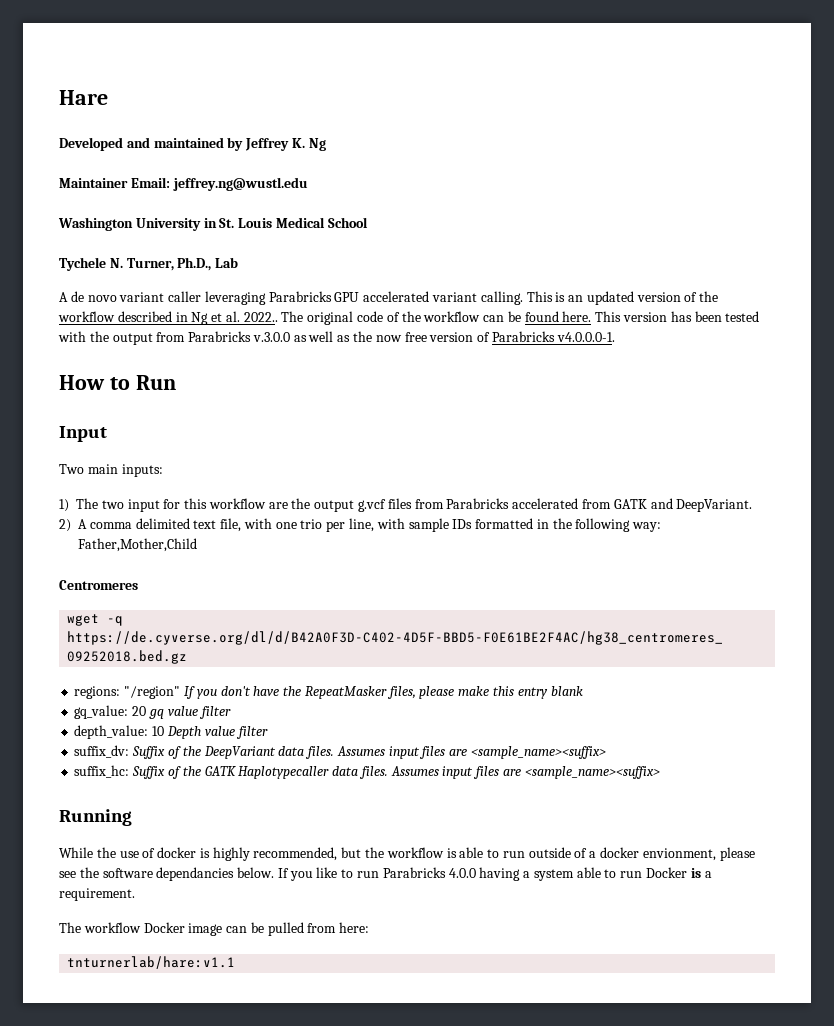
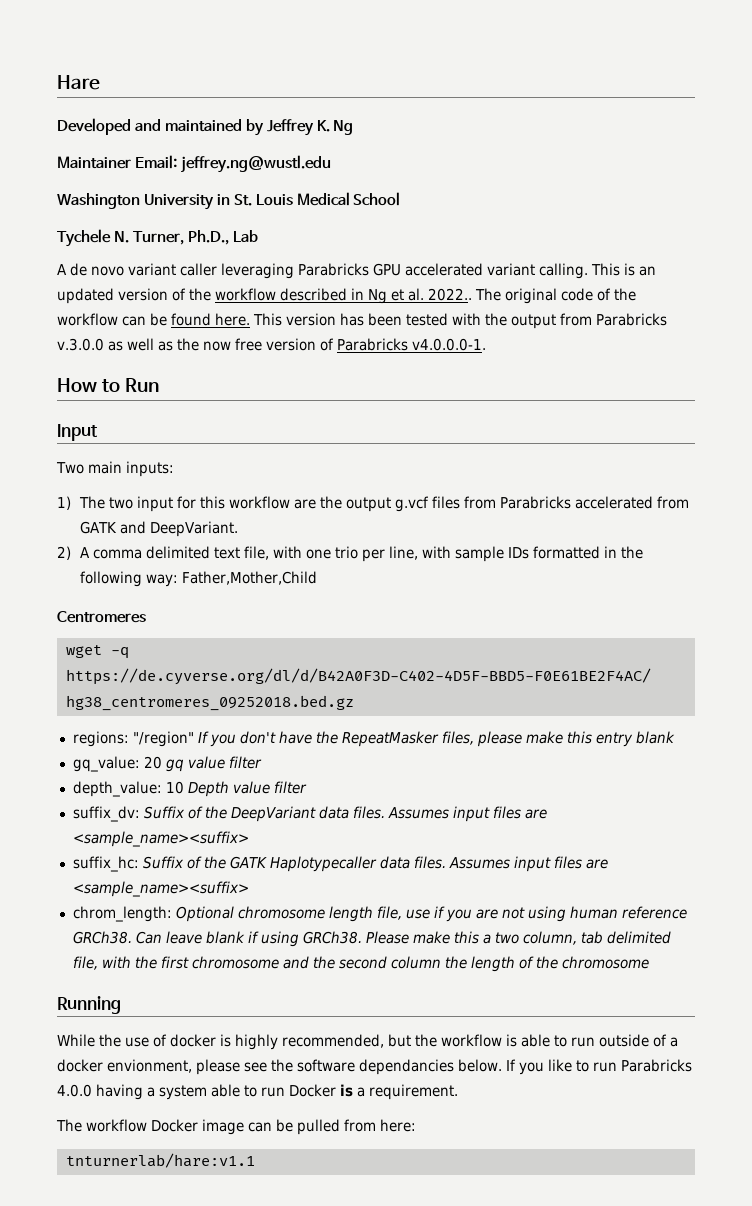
+ chrom_length: Optional chromosome length file, use if you are not using human reference GRCh38. Can leave blank if using GRCh38. Please make this a two column, tab delimited file, with the first chromosome and the second column the length of the chromosome

